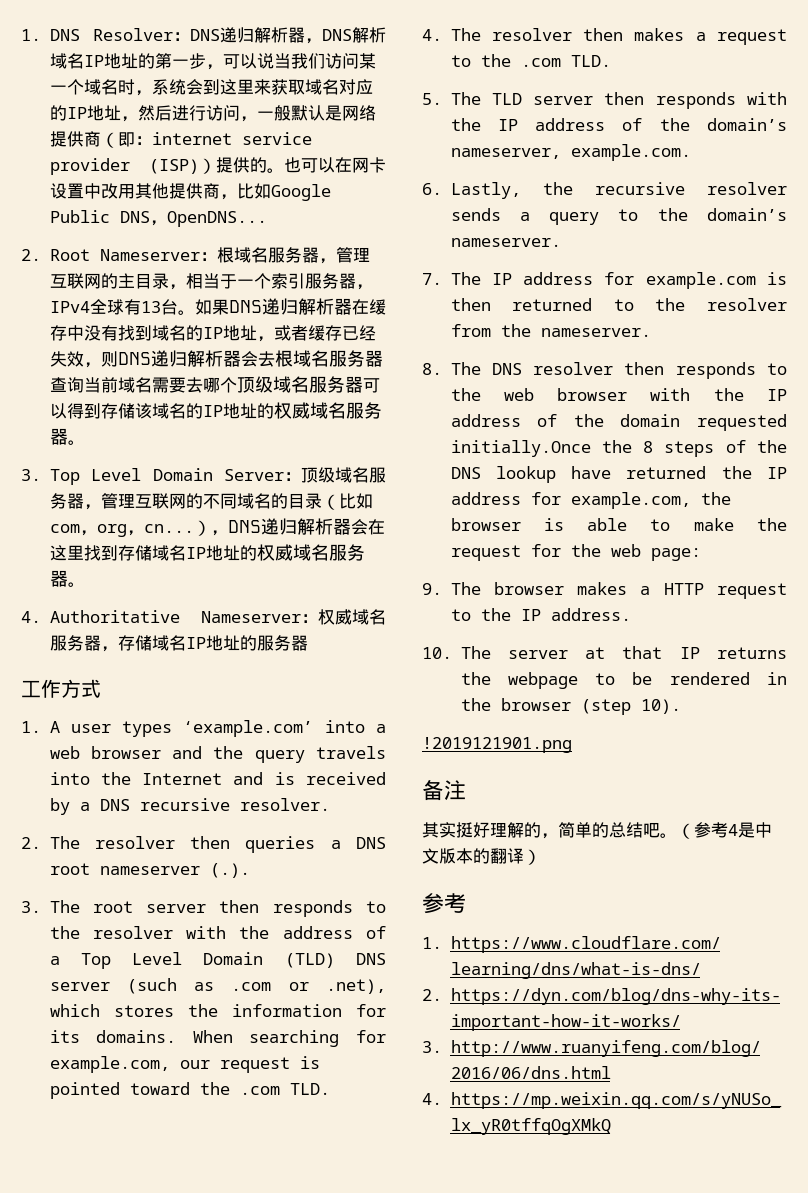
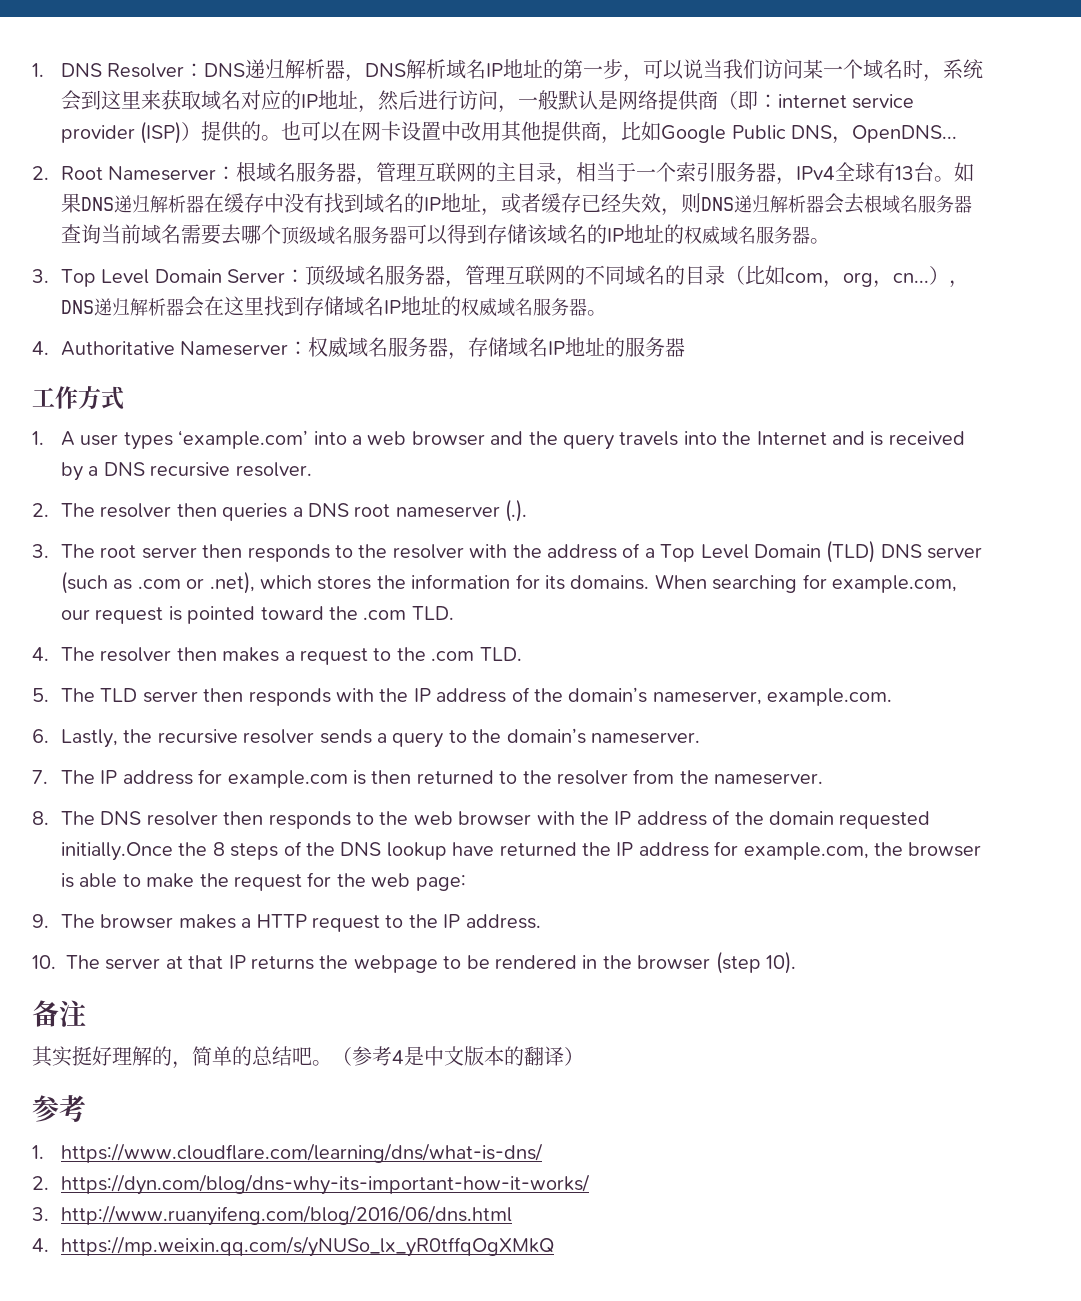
- !2019121901.png

